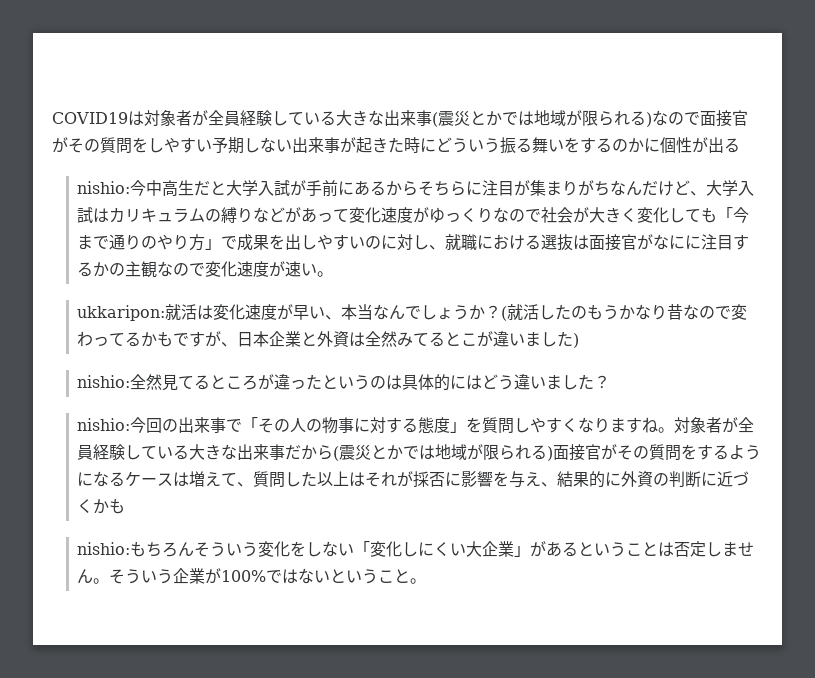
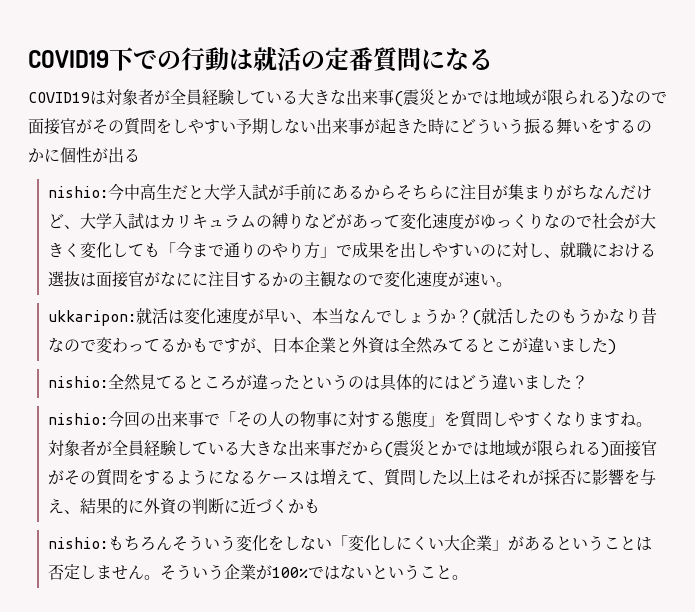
+ COVID19下での行動は就活の定番質問になる

